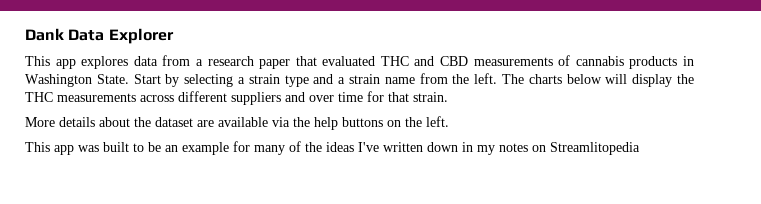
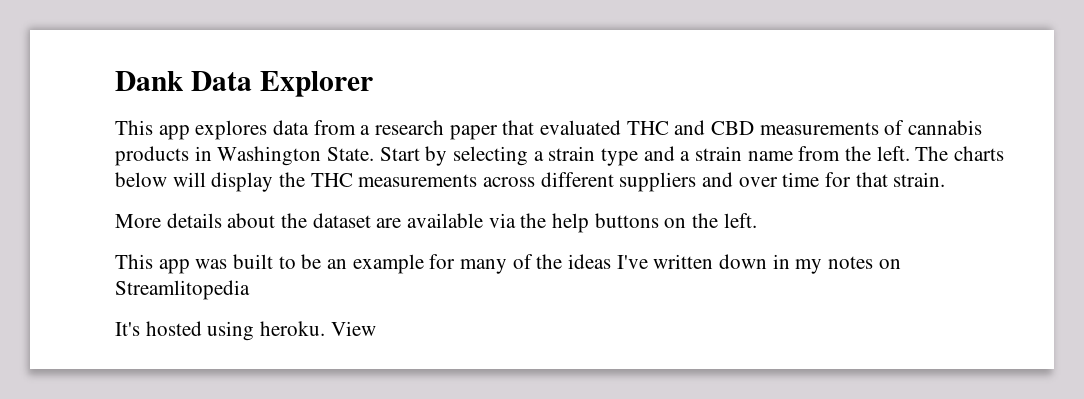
+ It's hosted using heroku. View

